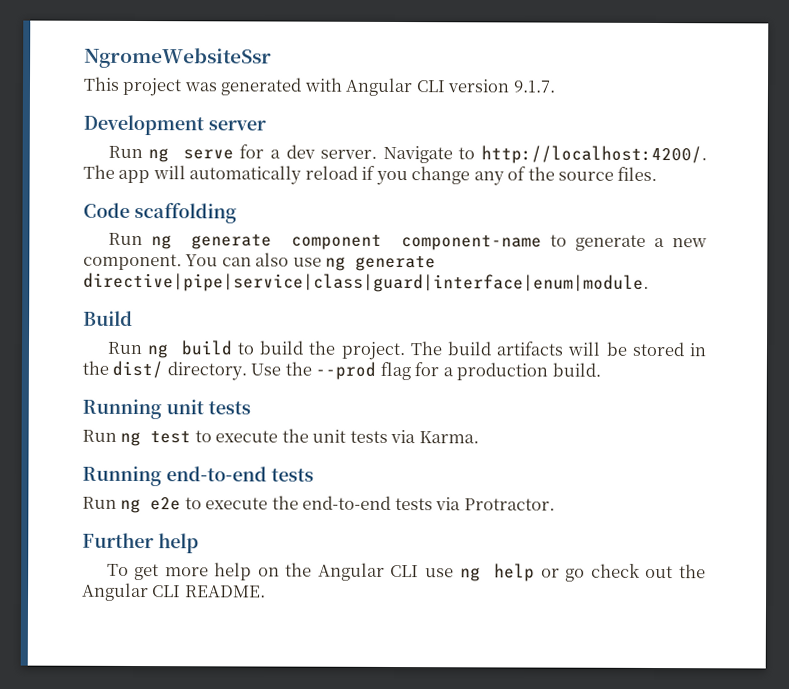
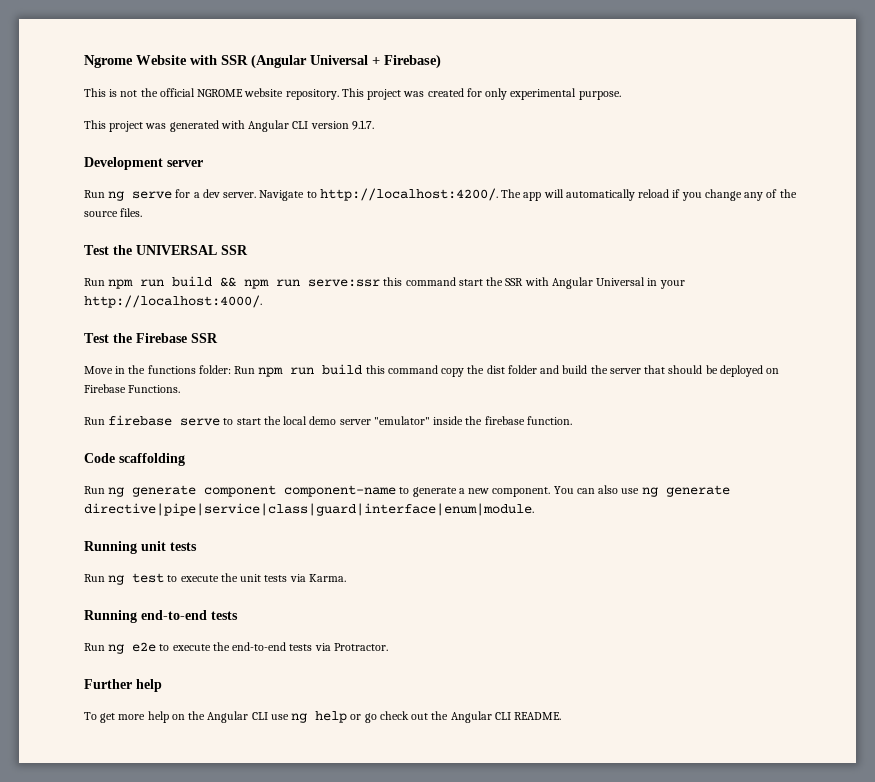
- NgromeWebsiteSsr
+ Ngrome Website with SSR (Angular Universal + Firebase)
+ This is not the official NGROME website repository. This project was created for only experimental purpose.
+ Test the UNIVERSAL SSR
+ Run npm run build && npm run serve:ssr this command start the SSR with Angular Universal in your http://localhost:4000/.
+ Test the Firebase SSR
+ Move in the functions folder: Run npm run build this command copy the dist folder and build the server that should be deployed on Firebase Functions.
+ Run firebase serve to start the local demo server "emulator" inside the firebase function.
- Build
- Run ng build to build the project. The build artifacts will be stored in the dist/ directory. Use the --prod flag for a production build.

